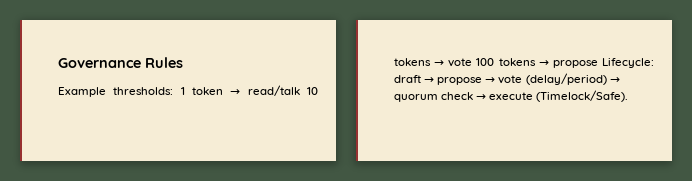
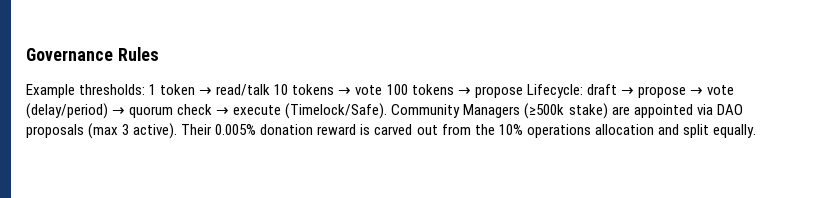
+ Community Managers (≥500k stake) are appointed via DAO proposals (max 3 active). Their 0.005% donation reward is carved out from the 10% operations allocation and split equally.

